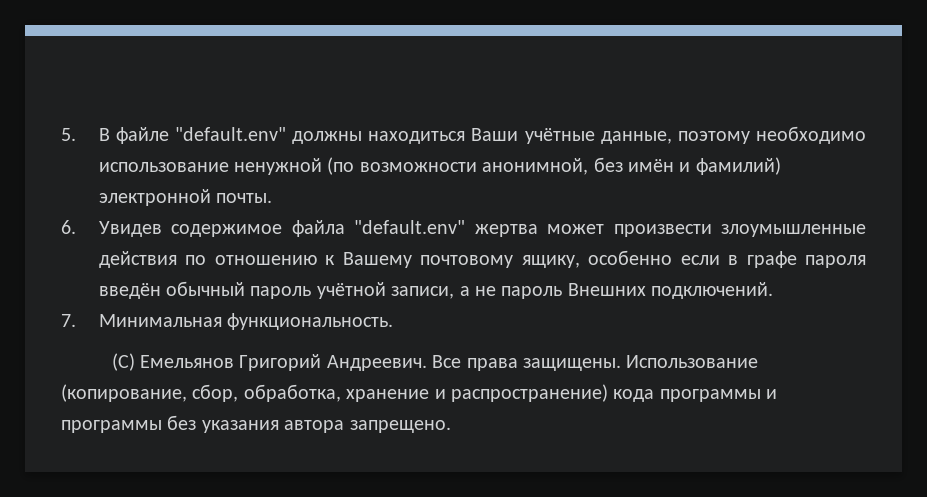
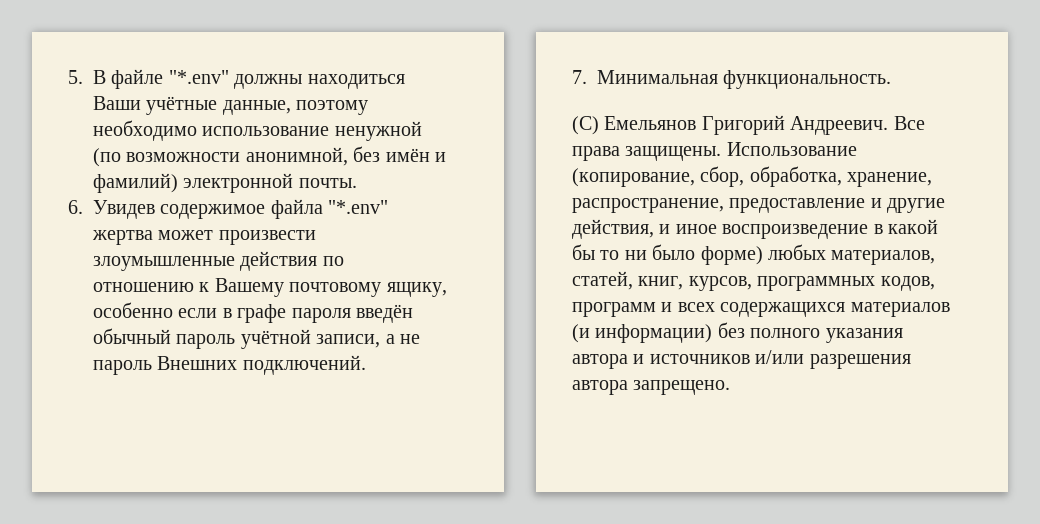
- 5. В файле "default.env" должны находиться Ваши учётные данные, поэтому необходимо использование ненужной (по возможности анонимной, без имён и фамилий) электронной почты.
+ 5. В файле "*.env" должны находиться Ваши учётные данные, поэтому необходимо использование ненужной (по возможности анонимной, без имён и фамилий) электронной почты.
- 6. Увидев содержимое файла "default.env" жертва может произвести злоумышленные действия по отношению к Вашему почтовому ящику, особенно если в графе пароля введён обычный пароль учётной записи, а не пароль Внешних подключений.
+ 6. Увидев содержимое файла "*.env" жертва может произвести злоумышленные действия по отношению к Вашему почтовому ящику, особенно если в графе пароля введён обычный пароль учётной записи, а не пароль Внешних подключений.
- Использование (копирование, сбор, обработка, хранение и распространение) кода программы и программы без указания автора запрещено.
+ Использование (копирование, сбор, обработка, хранение, распространение, предоставление и другие действия, и иное воспроизведение в какой бы то ни было форме) любых материалов, статей, книг, курсов, программных кодов, программ и всех содержащихся материалов (и информации) без полного указания автора и источников и/или разрешения автора запрещено.

